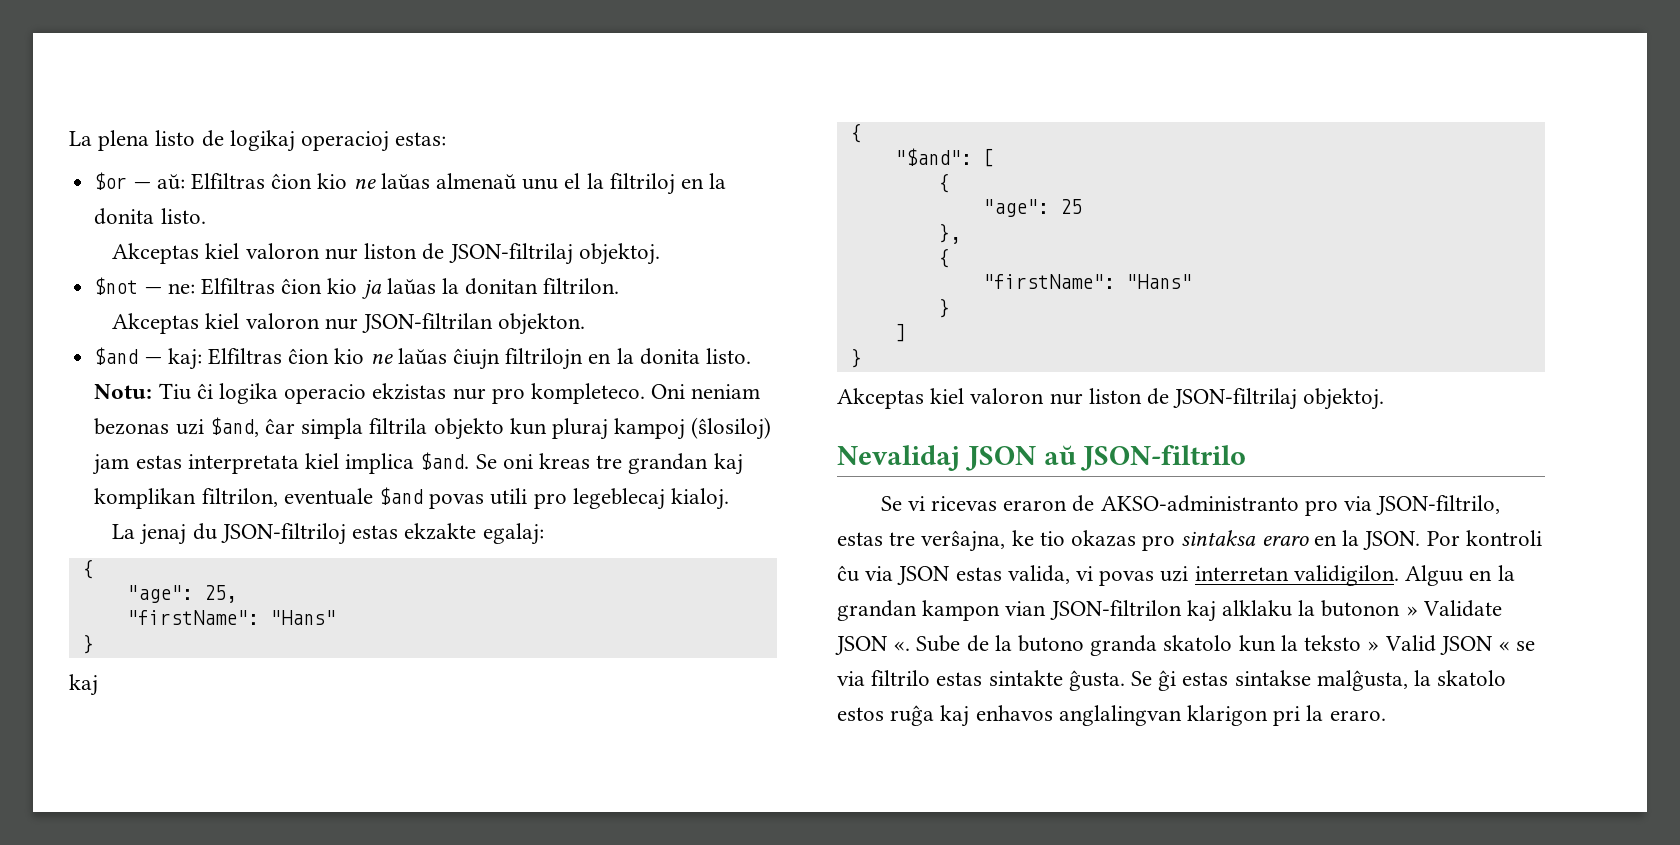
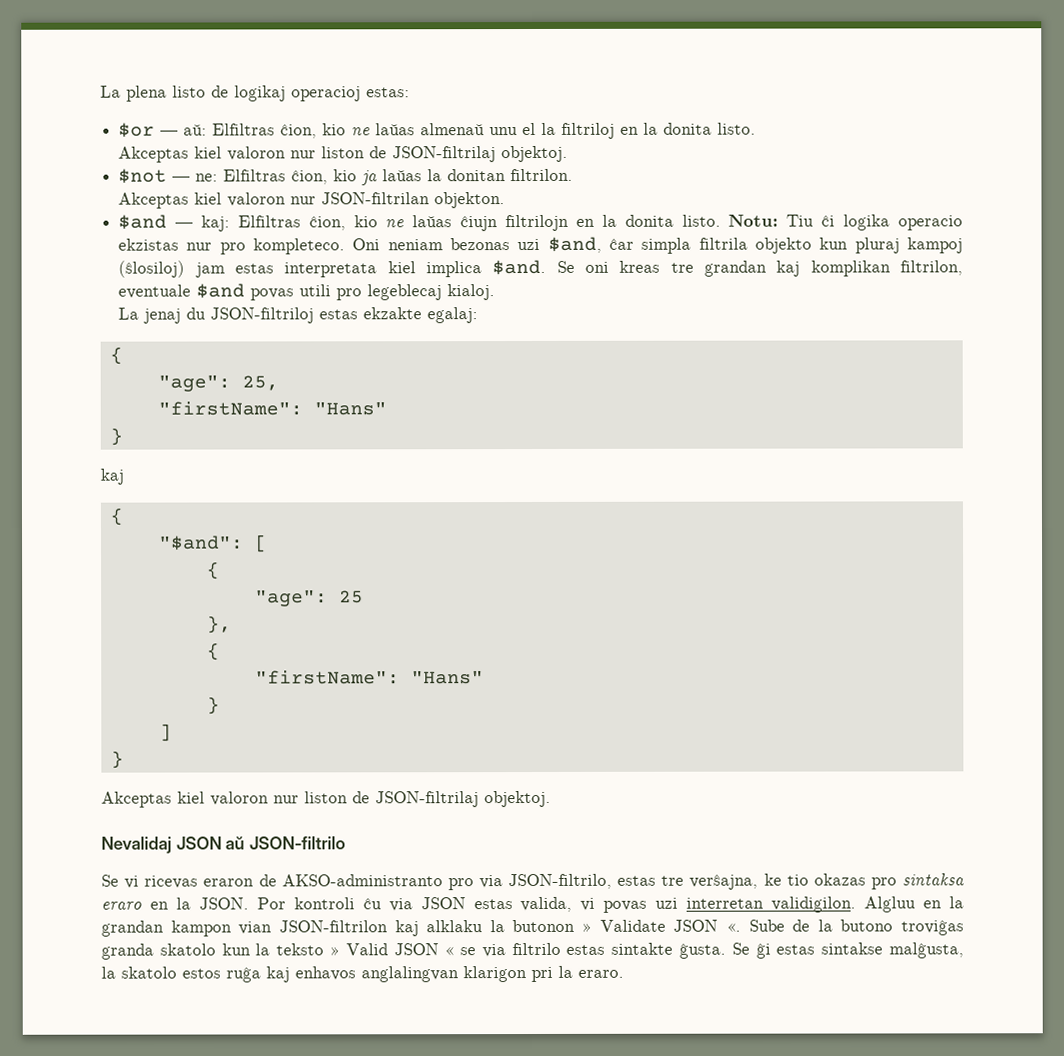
- $or — aŭ: Elfiltras ĉion kio ne laŭas almenaŭ unu el la filtriloj en la donita listo.
+ $or — aŭ: Elfiltras ĉion, kio ne laŭas almenaŭ unu el la filtriloj en la donita listo.
- $not — ne: Elfiltras ĉion kio ja laŭas la donitan filtrilon.
+ $not — ne: Elfiltras ĉion, kio ja laŭas la donitan filtrilon.
- $and — kaj: Elfiltras ĉion kio ne laŭas ĉiujn filtrilojn en la donita listo.
+ $and — kaj: Elfiltras ĉion, kio ne laŭas ĉiujn filtrilojn en la donita listo.
- Alguu en la grandan kampon vian JSON-filtrilon kaj alklaku la butonon » Validate JSON «.
+ Algluu en la grandan kampon vian JSON-filtrilon kaj alklaku la butonon » Validate JSON «.
- Sube de la butono granda skatolo kun la teksto » Valid JSON « se via filtrilo estas sintakte ĝusta.
+ Sube de la butono troviĝas granda skatolo kun la teksto » Valid JSON « se via filtrilo estas sintakte ĝusta.

